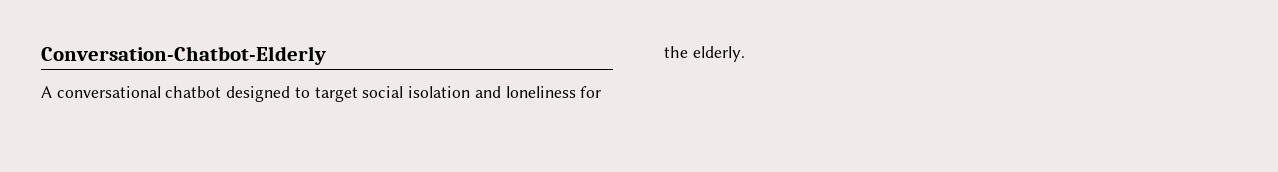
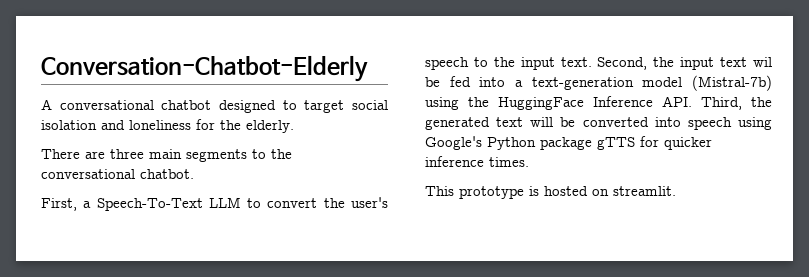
+ There are three main segments to the conversational chatbot.
+ First, a Speech-To-Text LLM to convert the user's speech to the input text. Second, the input text wil be fed into a text-generation model (Mistral-7b) using the HuggingFace Inference API. Third, the generated text will be converted into speech using Google's Python package gTTS for quicker inference times.
+ This prototype is hosted on streamlit.

